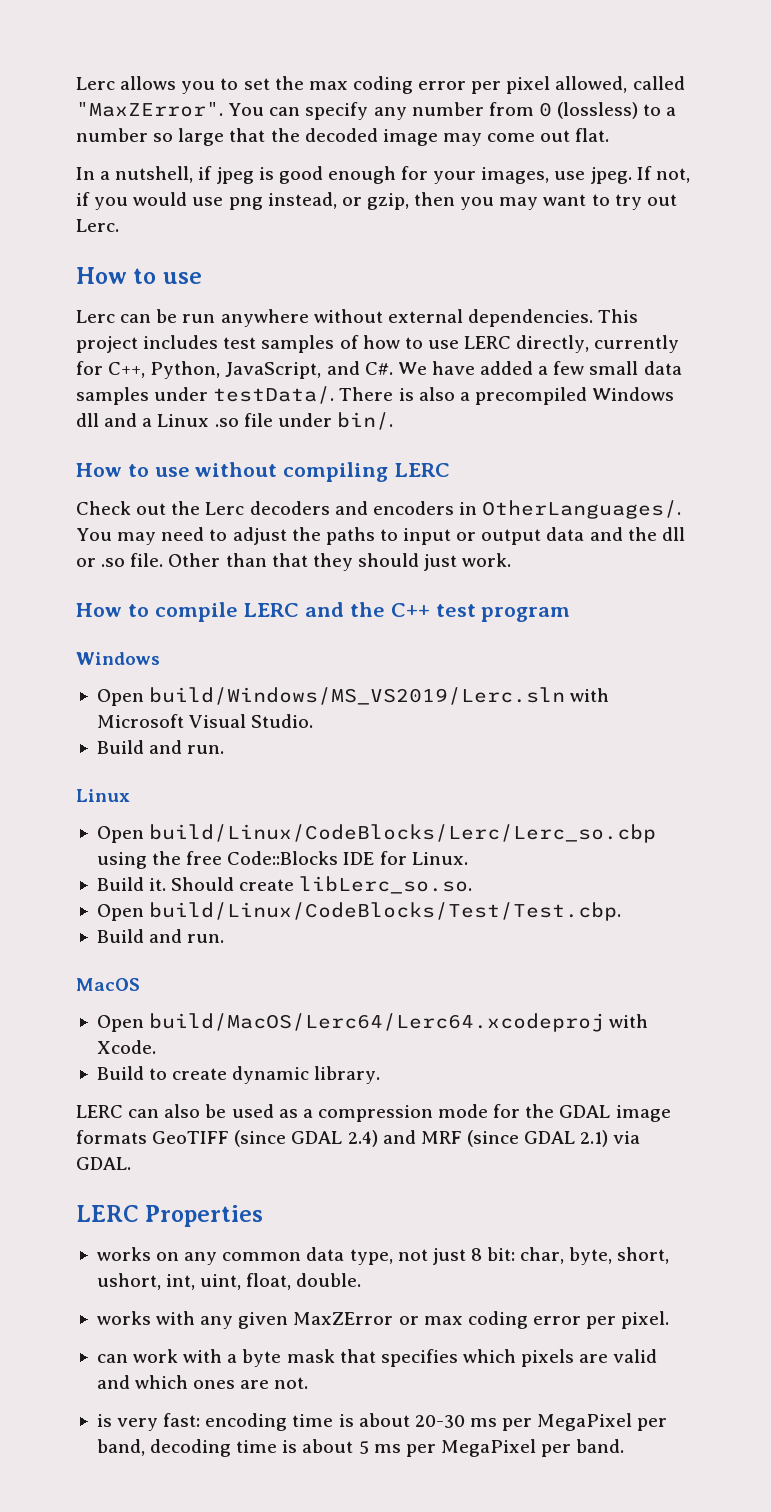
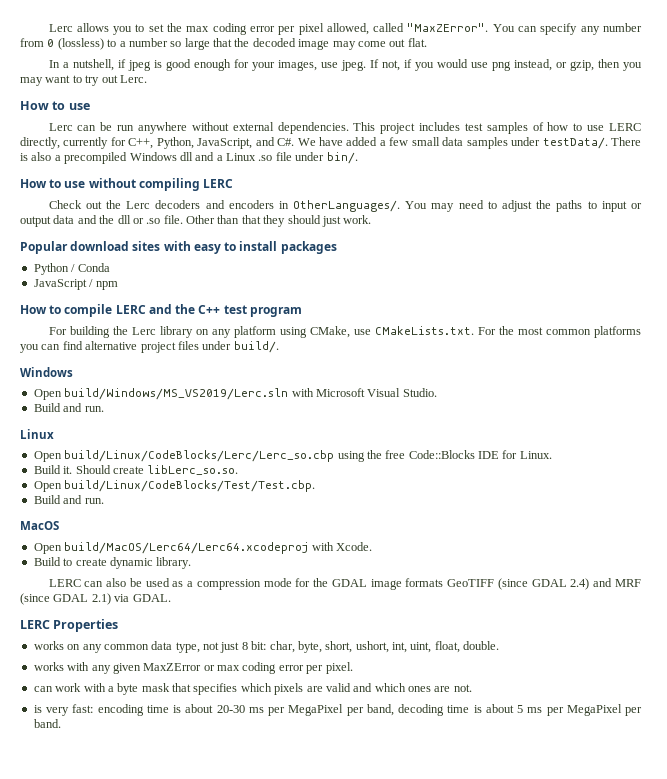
+ Popular download sites with easy to install packages
+ Python / Conda
+ JavaScript / npm
+ For building the Lerc library on any platform using CMake, use CMakeLists.txt. For the most common platforms you can find alternative project files under build/.

